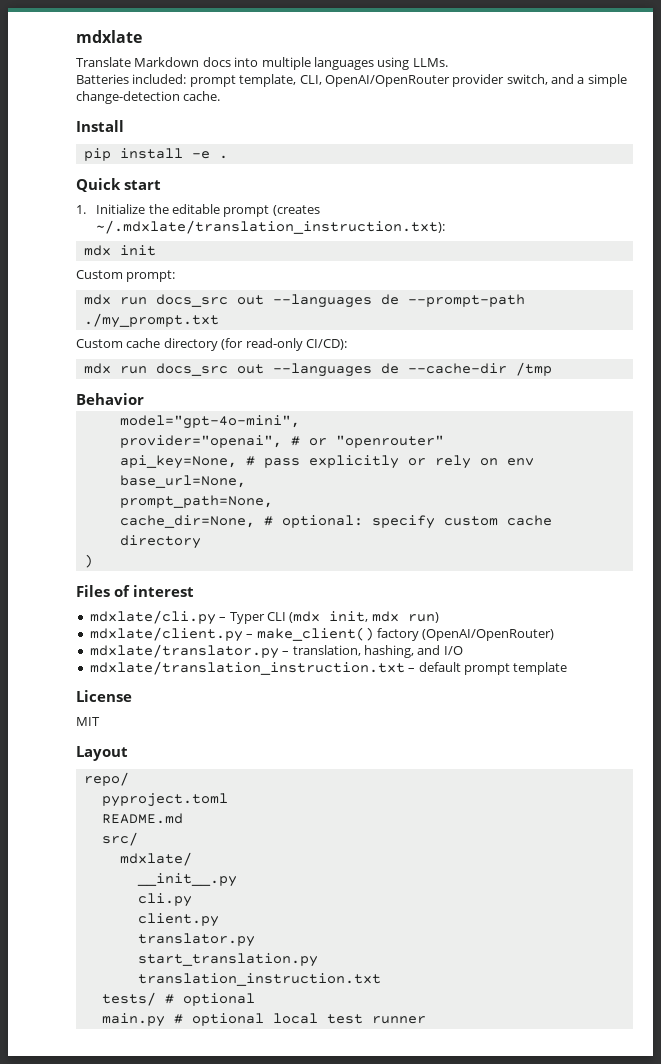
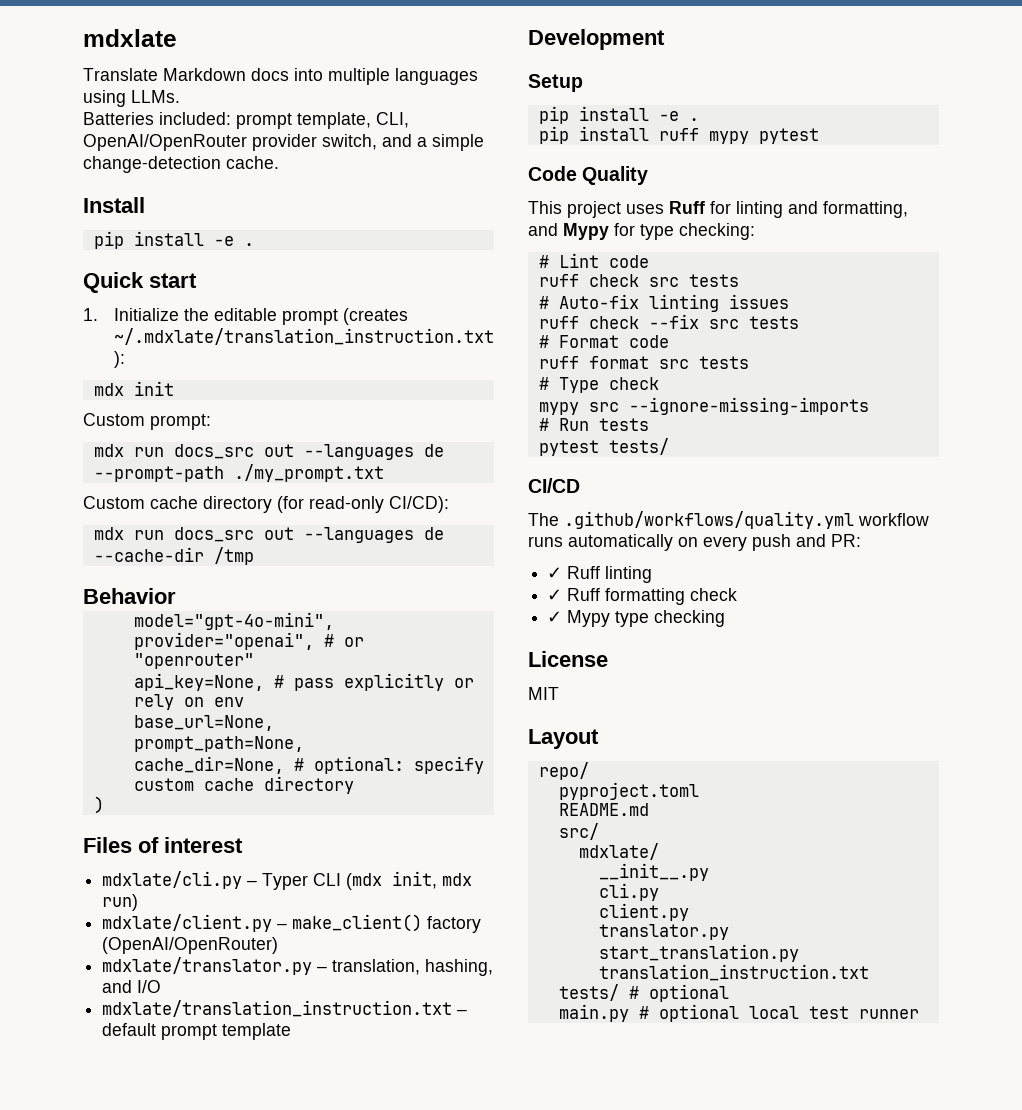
+ Development
+ Setup
+ pip install -e .
+ pip install ruff mypy pytest
+ Code Quality
+ This project uses Ruff for linting and formatting, and Mypy for type checking:
+ # Lint code
+ ruff check src tests
+ # Auto-fix linting issues
+ ruff check --fix src tests
+ # Format code
+ ruff format src tests
+ # Type check
+ mypy src --ignore-missing-imports
+ # Run tests
+ pytest tests/
+ CI/CD
+ The .github/workflows/quality.yml workflow runs automatically on every push and PR:
+ ✓ Ruff linting
+ ✓ Ruff formatting check
+ ✓ Mypy type checking

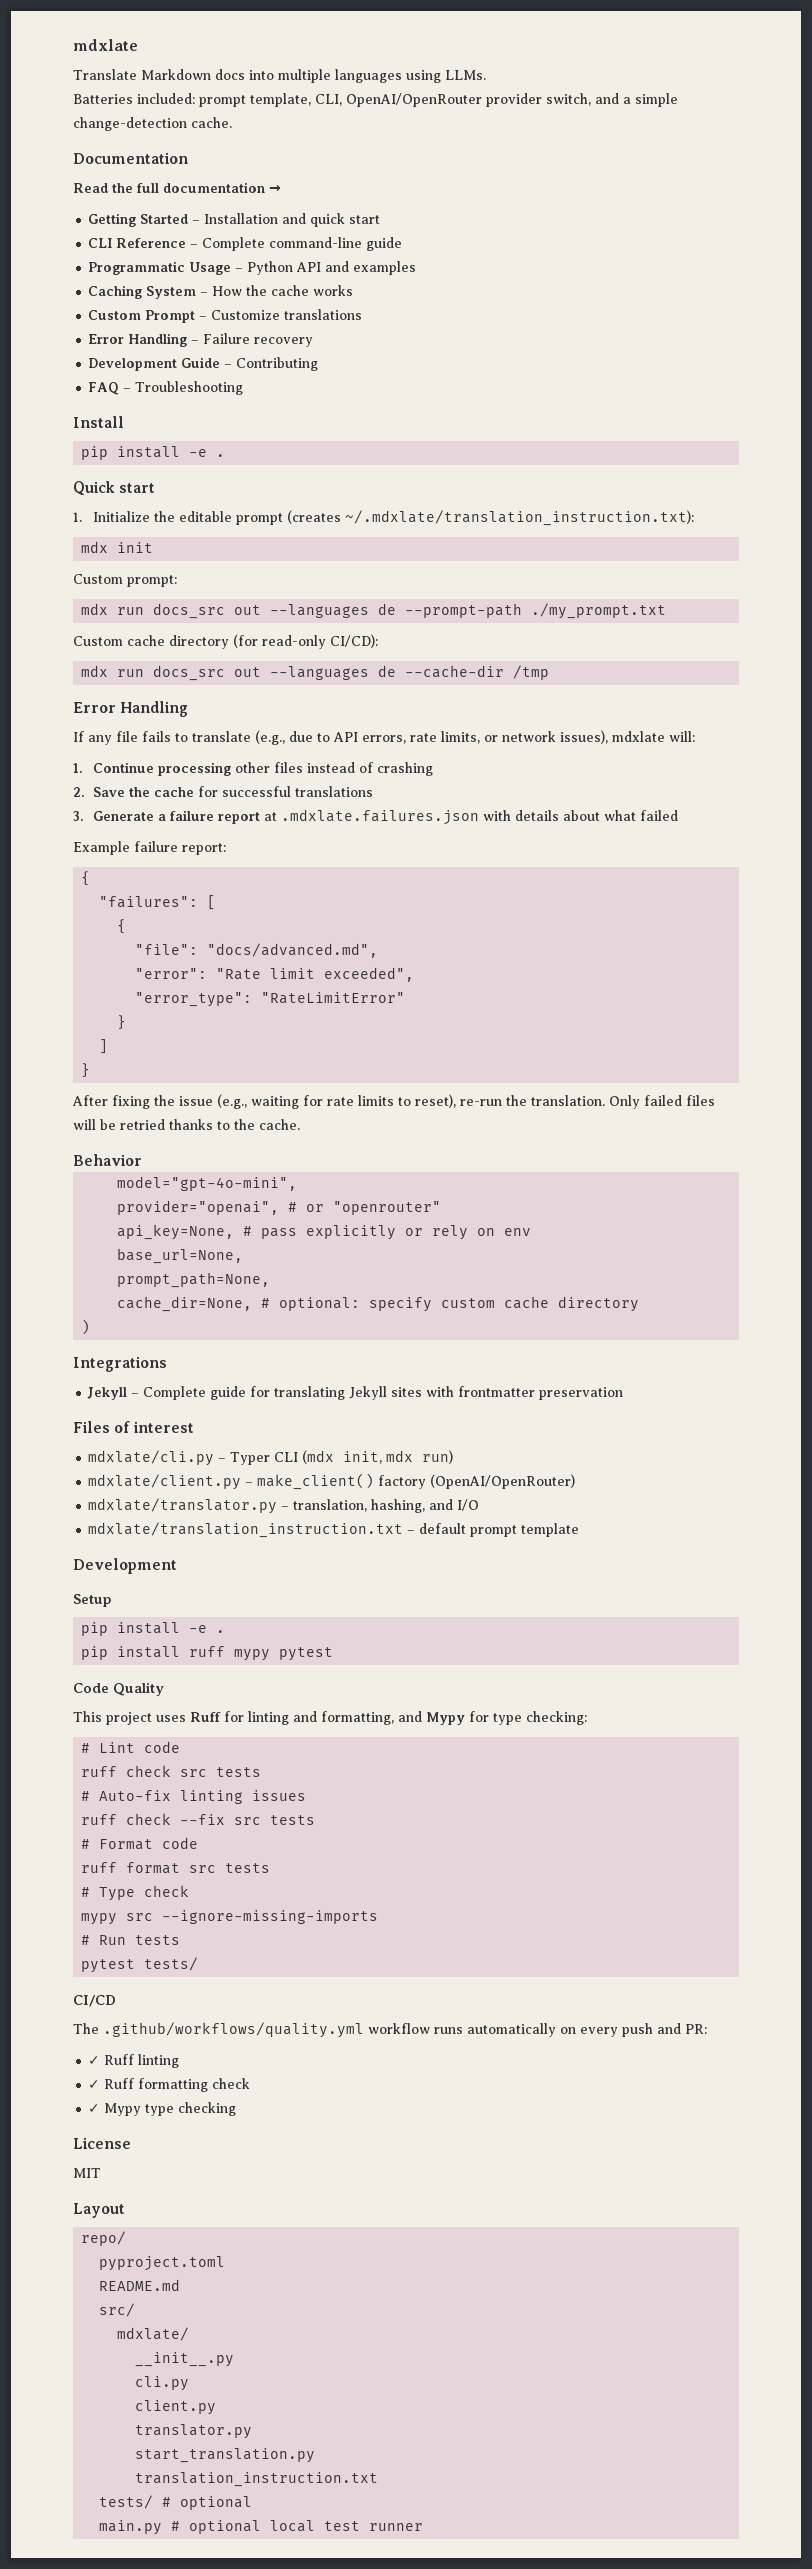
+ Documentation
+ Read the full documentation →
+ Getting Started – Installation and quick start
+ CLI Reference – Complete command-line guide
+ Programmatic Usage – Python API and examples
+ Caching System – How the cache works
+ Custom Prompt – Customize translations
+ Error Handling – Failure recovery
+ Development Guide – Contributing
+ FAQ – Troubleshooting
  mdx run docs_src out --languages de --cache-dir /tmp
+ Error Handling
+ If any file fails to translate (e.g., due to API errors, rate limits, or network issues), mdxlate will:
+ 1. Continue processing other files instead of crashing
+ 2. Save the cache for successful translations
+ 3. Generate a failure report at .mdxlate.failures.json with details about what failed
+ Example failure report:
+ {
+ "failures": [
+ {
+ "file": "docs/advanced.md",
+ "error": "Rate limit exceeded",
+ "error_type": "RateLimitError"
+ }
+ ]
+ }
+ After fixing the issue (e.g., waiting for rate limits to reset), re-run the translation. Only failed files will be retried thanks to the cache.
+ Integrations
+ Jekyll – Complete guide for translating Jekyll sites with frontmatter preservation

